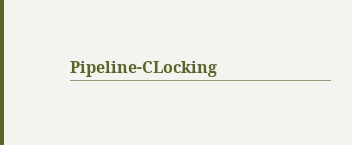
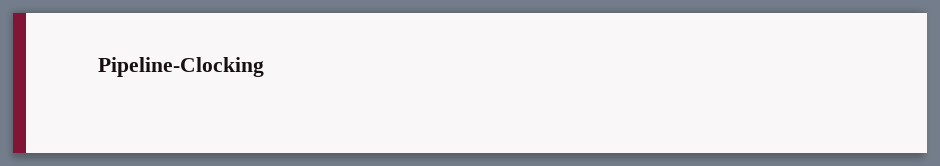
- Pipeline-CLocking
+ Pipeline-Clocking

